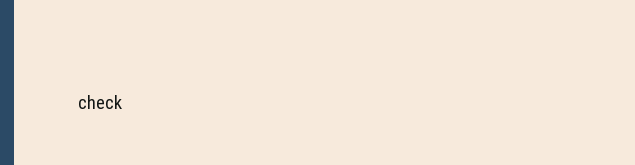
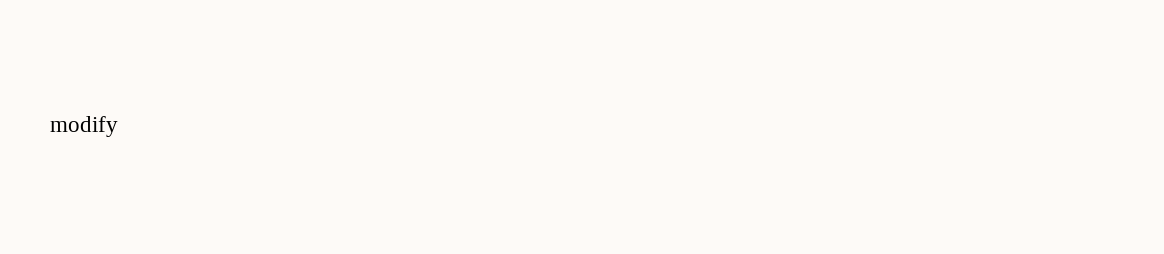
- check
+ modify

